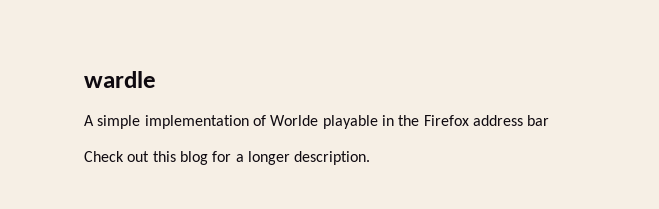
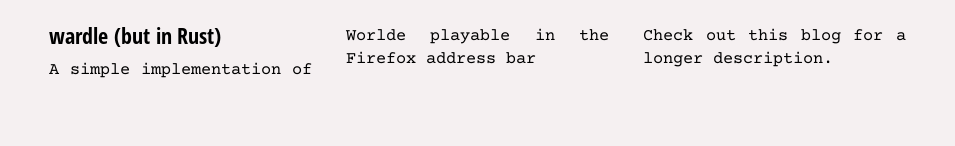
- wardle
+ wardle (but in Rust)

